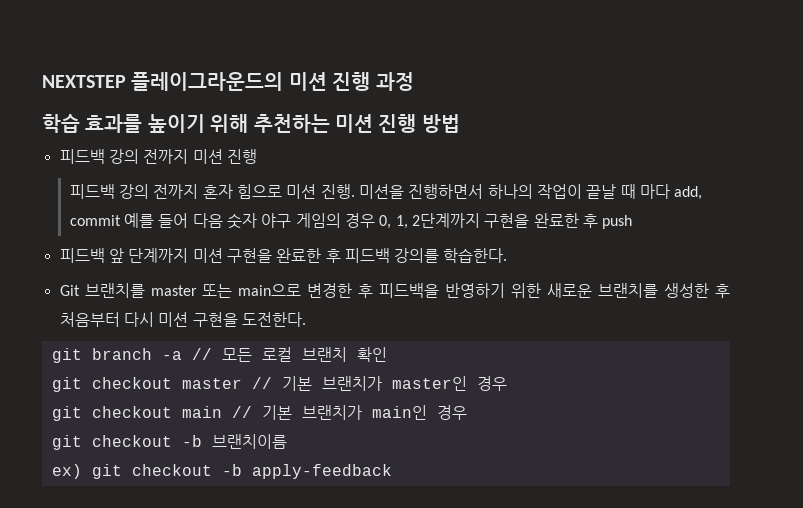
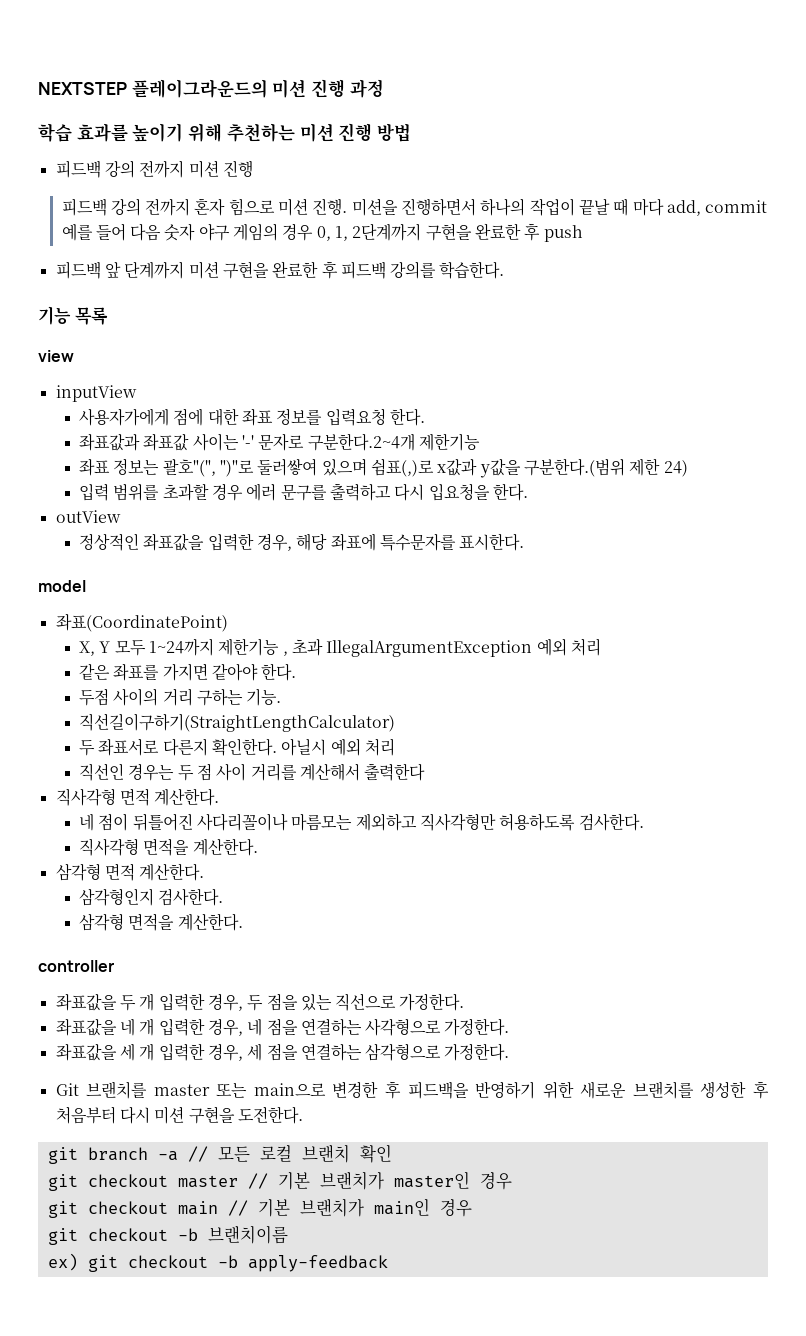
+ 기능 목록
+ view
+ inputView
+ 사용자가에게 점에 대한 좌표 정보를 입력요청 한다.
+ 좌표값과 좌표값 사이는 '-' 문자로 구분한다.2~4개 제한기능
+ 좌표 정보는 괄호"(", ")"로 둘러쌓여 있으며 쉼표(,)로 x값과 y값을 구분한다.(범위 제한 24)
+ 입력 범위를 초과할 경우 에러 문구를 출력하고 다시 입요청을 한다.
+ outView
+ 정상적인 좌표값을 입력한 경우, 해당 좌표에 특수문자를 표시한다.
+ model
+ 좌표(CoordinatePoint)
+ X, Y 모두 1~24까지 제한기능 , 초과 IllegalArgumentException 예외 처리
+ 같은 좌표를 가지면 같아야 한다.
+ 두점 사이의 거리 구하는 기능.
+ 직선길이구하기(StraightLengthCalculator)
+ 두 좌표서로 다른지 확인한다. 아닐시 예외 처리
+ 직선인 경우는 두 점 사이 거리를 계산해서 출력한다
+ 직사각형 면적 계산한다.
+ 네 점이 뒤틀어진 사다리꼴이나 마름모는 제외하고 직사각형만 허용하도록 검사한다.
+ 직사각형 면적을 계산한다.
+ 삼각형 면적 계산한다.
+ 삼각형인지 검사한다.
+ 삼각형 면적을 계산한다.
+ controller
+ 좌표값을 두 개 입력한 경우, 두 점을 있는 직선으로 가정한다.
+ 좌표값을 네 개 입력한 경우, 네 점을 연결하는 사각형으로 가정한다.
+ 좌표값을 세 개 입력한 경우, 세 점을 연결하는 삼각형으로 가정한다.

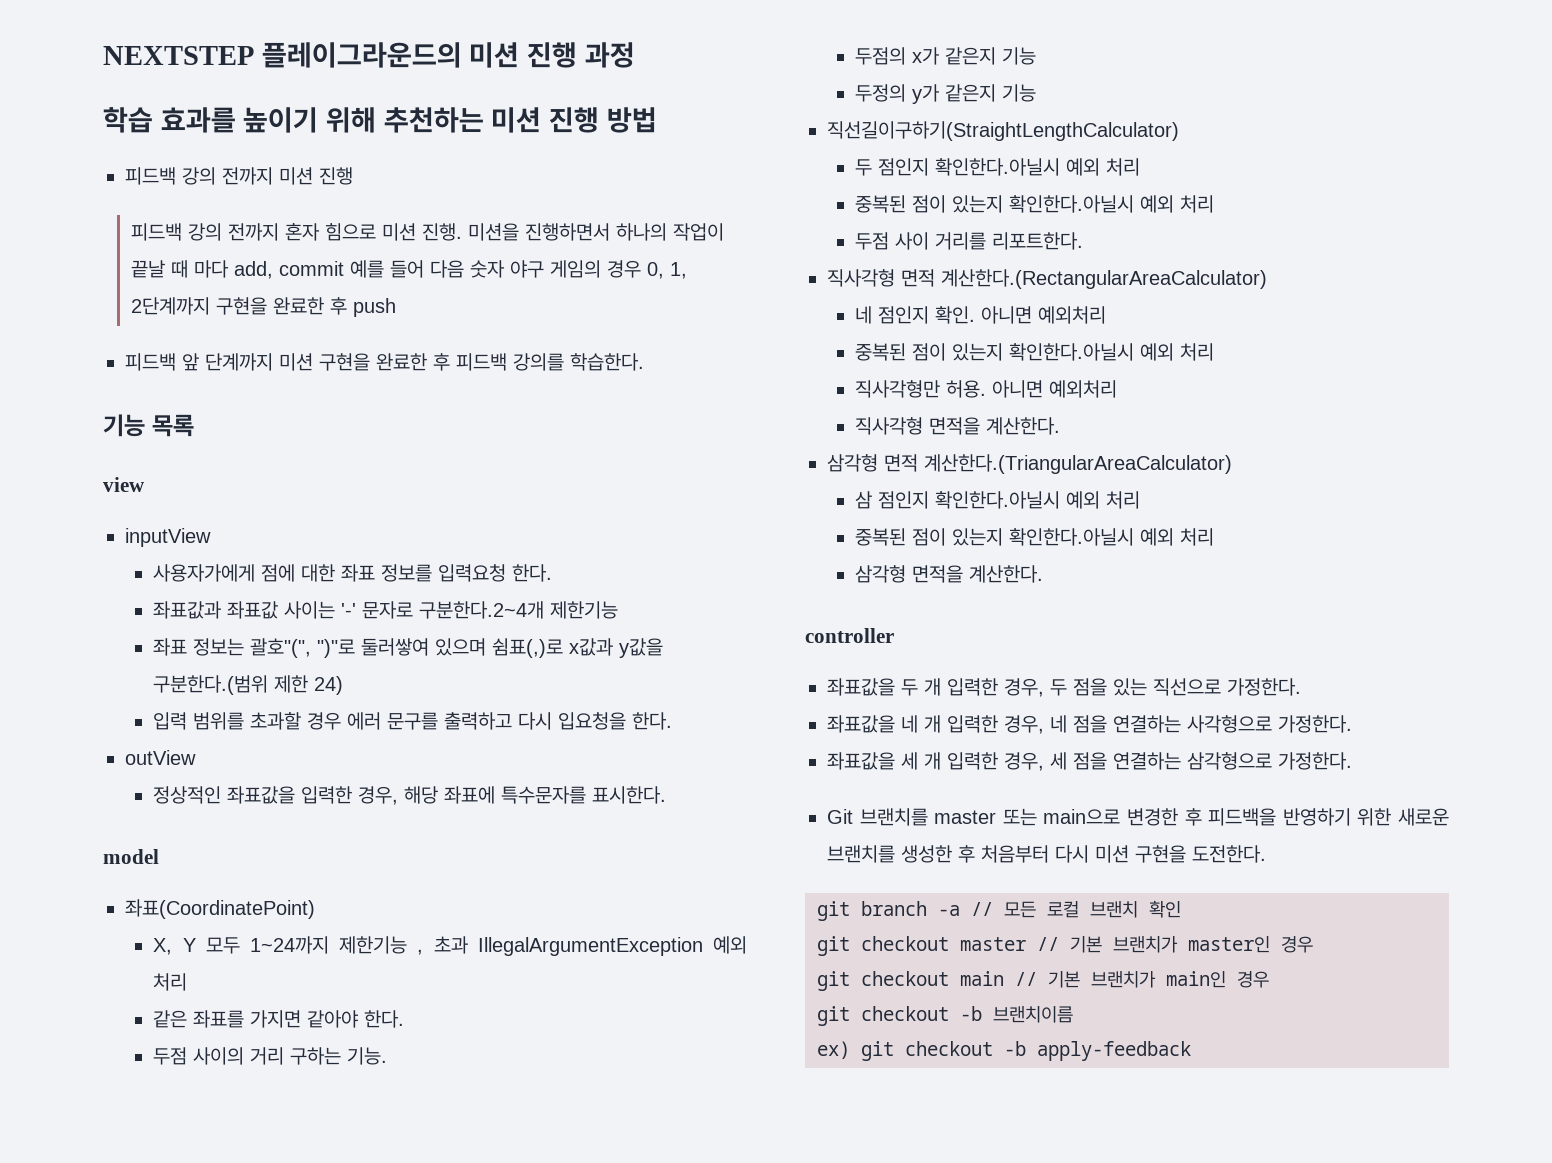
+ 두점의 x가 같은지 기능
+ 두정의 y가 같은지 기능
  직선길이구하기(StraightLengthCalculator)
- 두 좌표서로 다른지 확인한다. 아닐시 예외 처리
- 직선인 경우는 두 점 사이 거리를 계산해서 출력한다
+ 두 점인지 확인한다.아닐시 예외 처리
+ 중복된 점이 있는지 확인한다.아닐시 예외 처리
+ 두점 사이 거리를 리포트한다.
- 직사각형 면적 계산한다.
- 네 점이 뒤틀어진 사다리꼴이나 마름모는 제외하고 직사각형만 허용하도록 검사한다.
+ 직사각형 면적 계산한다.(RectangularAreaCalculator)
+ 네 점인지 확인. 아니면 예외처리
+ 중복된 점이 있는지 확인한다.아닐시 예외 처리
+ 직사각형만 허용. 아니면 예외처리
- 삼각형 면적 계산한다.
- 삼각형인지 검사한다.
+ 삼각형 면적 계산한다.(TriangularAreaCalculator)
+ 삼 점인지 확인한다.아닐시 예외 처리
+ 중복된 점이 있는지 확인한다.아닐시 예외 처리

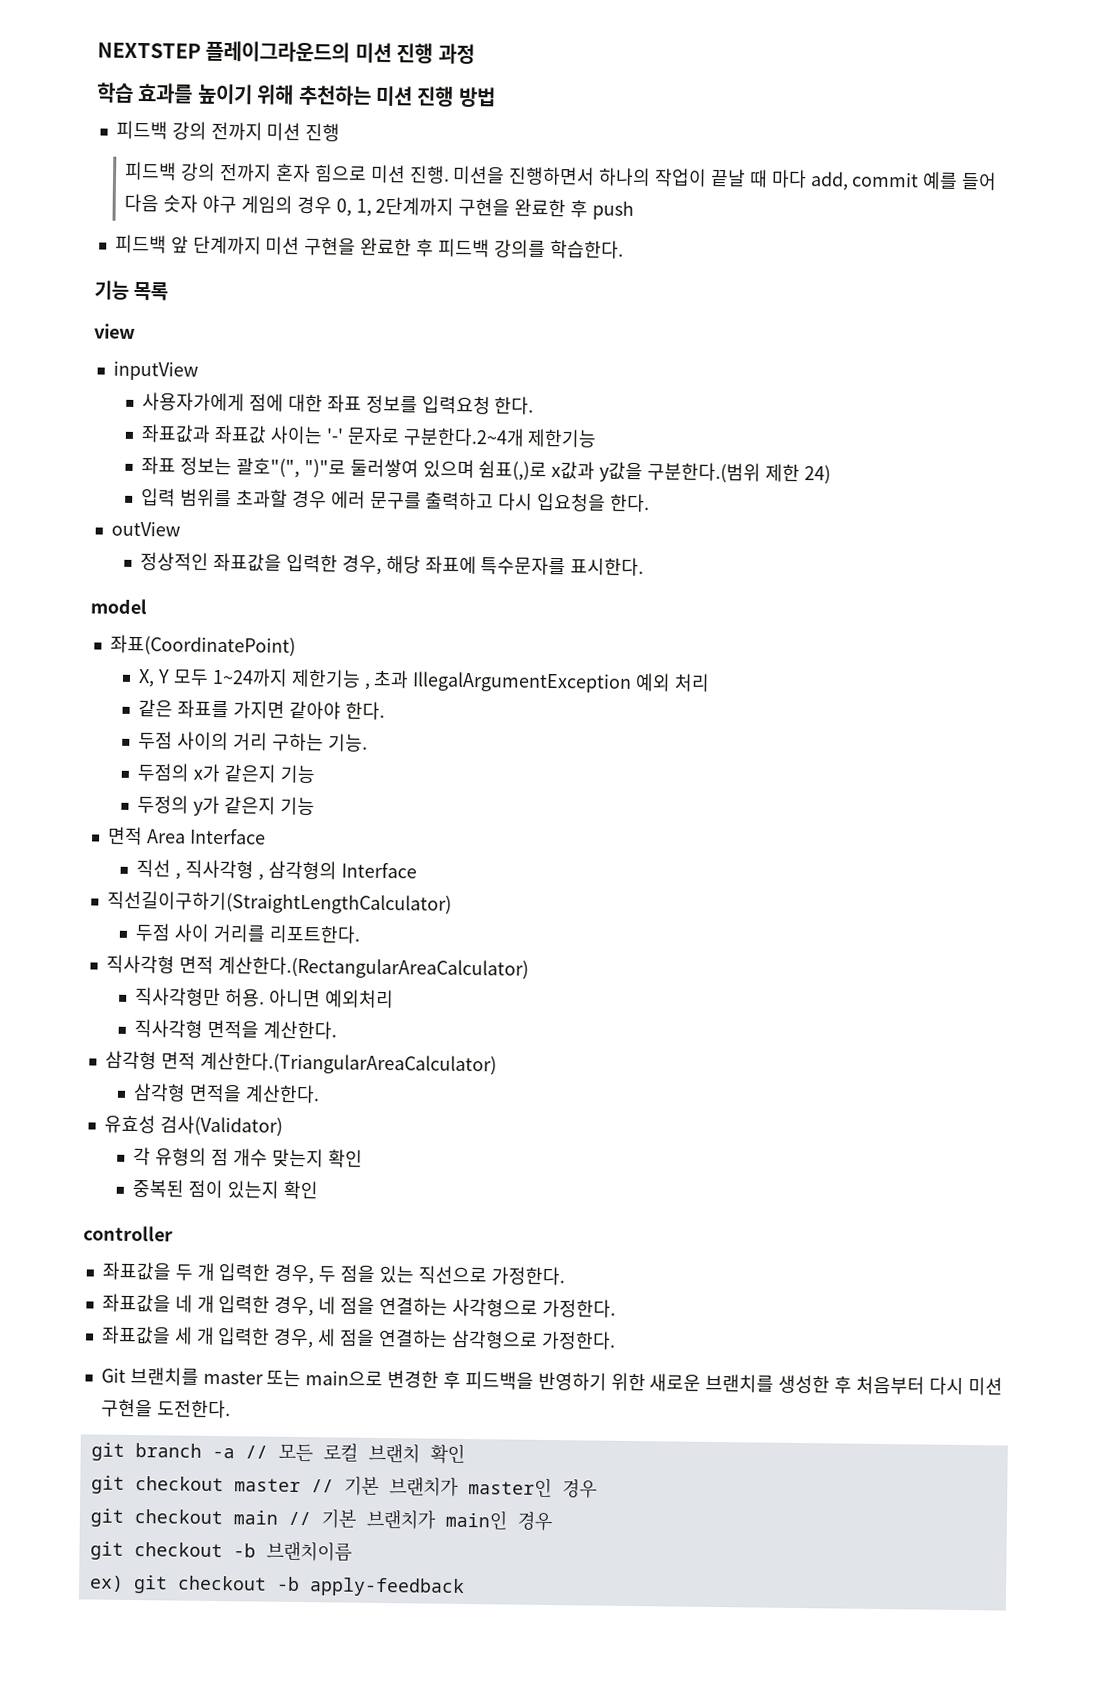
+ 면적 Area Interface
+ 직선 , 직사각형 , 삼각형의 Interface
  직선길이구하기(StraightLengthCalculator)
- 두 점인지 확인한다.아닐시 예외 처리
- 중복된 점이 있는지 확인한다.아닐시 예외 처리
- 네 점인지 확인. 아니면 예외처리
- 중복된 점이 있는지 확인한다.아닐시 예외 처리
- 삼 점인지 확인한다.아닐시 예외 처리
- 중복된 점이 있는지 확인한다.아닐시 예외 처리
  삼각형 면적을 계산한다.
+ 유효성 검사(Validator)
+ 각 유형의 점 개수 맞는지 확인
+ 중복된 점이 있는지 확인

